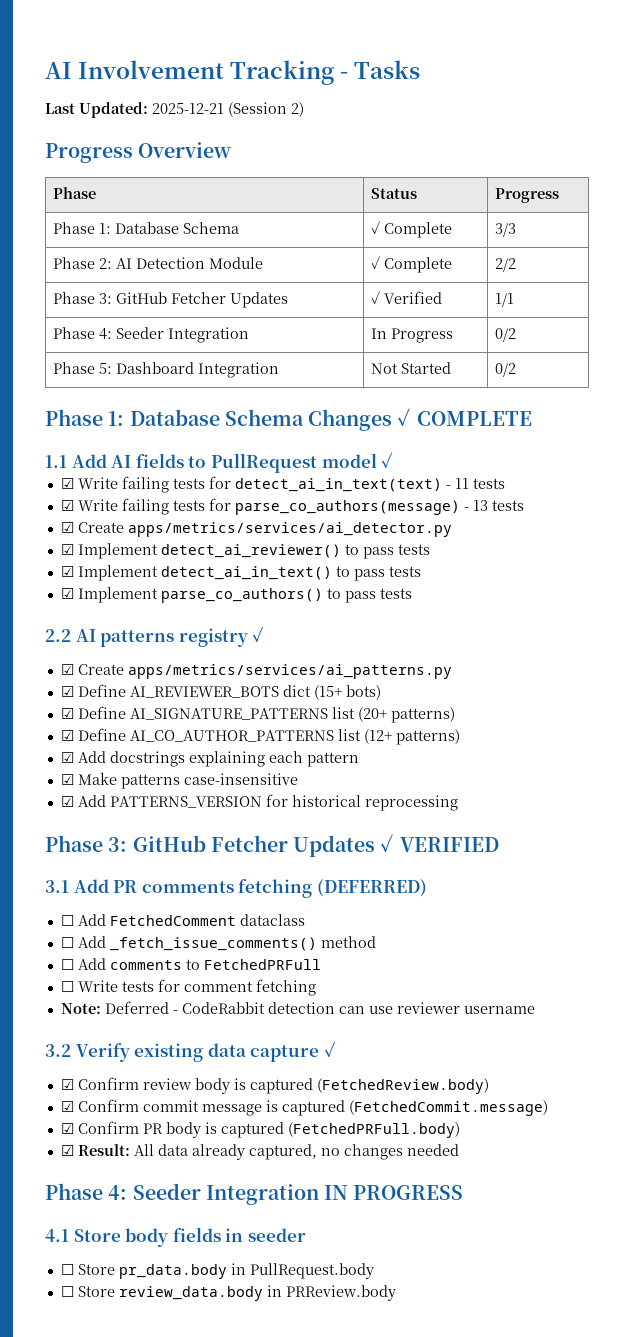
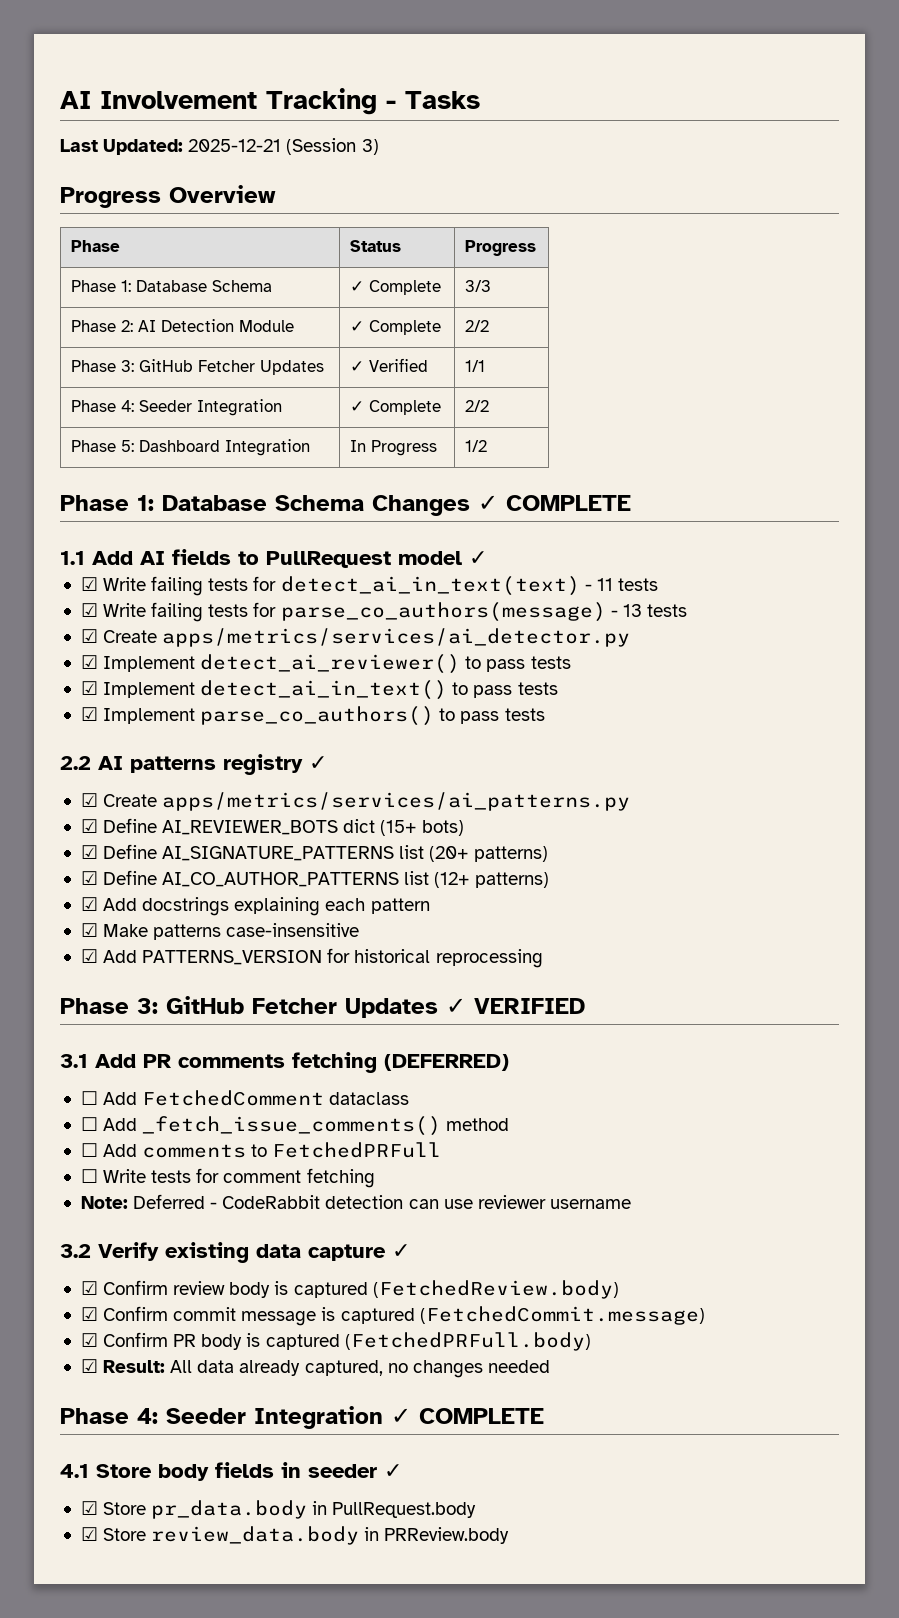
- Last Updated: 2025-12-21 (Session 2)
+ Last Updated: 2025-12-21 (Session 3)
- Phase 4: Seeder Integration | In Progress | 0/2
+ Phase 4: Seeder Integration | ✓ Complete | 2/2
- Phase 5: Dashboard Integration | Not Started | 0/2
+ Phase 5: Dashboard Integration | In Progress | 1/2
- Phase 4: Seeder Integration IN PROGRESS
+ Phase 4: Seeder Integration ✓ COMPLETE
- 4.1 Store body fields in seeder
- ☐ Store pr_data.body in PullRequest.body
+ 4.1 Store body fields in seeder ✓
+ ☑ Store pr_data.body in PullRequest.body
- ☐ Store review_data.body in PRReview.body
+ ☑ Store review_data.body in PRReview.body

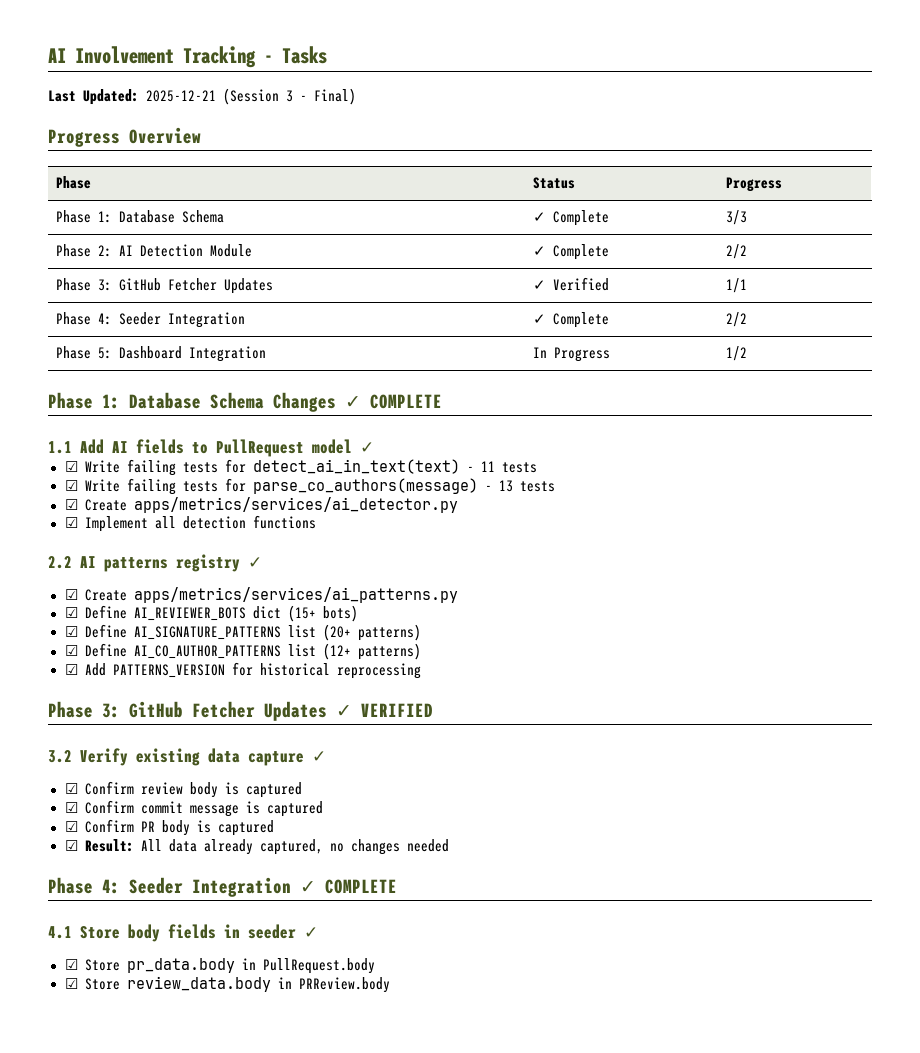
- Last Updated: 2025-12-21 (Session 3)
+ Last Updated: 2025-12-21 (Session 3 - Final)
- ☑ Implement detect_ai_reviewer() to pass tests
- ☑ Implement detect_ai_in_text() to pass tests
- ☑ Implement parse_co_authors() to pass tests
+ ☑ Implement all detection functions
- ☑ Add docstrings explaining each pattern
- ☑ Make patterns case-insensitive
- 3.1 Add PR comments fetching (DEFERRED)
- ☐ Add FetchedComment dataclass
- ☐ Add _fetch_issue_comments() method
- ☐ Add comments to FetchedPRFull
- ☐ Write tests for comment fetching
- Note: Deferred - CodeRabbit detection can use reviewer username
- ☑ Confirm review body is captured (FetchedReview.body)
+ ☑ Confirm review body is captured
- ☑ Confirm commit message is captured (FetchedCommit.message)
+ ☑ Confirm commit message is captured
- ☑ Confirm PR body is captured (FetchedPRFull.body)
+ ☑ Confirm PR body is captured

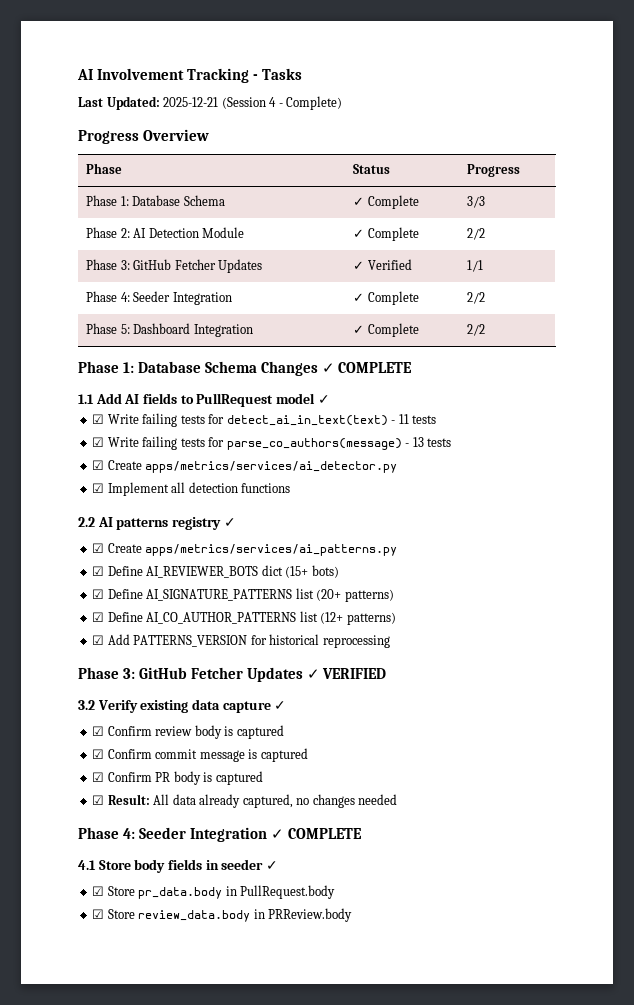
- Last Updated: 2025-12-21 (Session 3 - Final)
+ Last Updated: 2025-12-21 (Session 4 - Complete)
- Phase 5: Dashboard Integration | In Progress | 1/2
+ Phase 5: Dashboard Integration | ✓ Complete | 2/2

